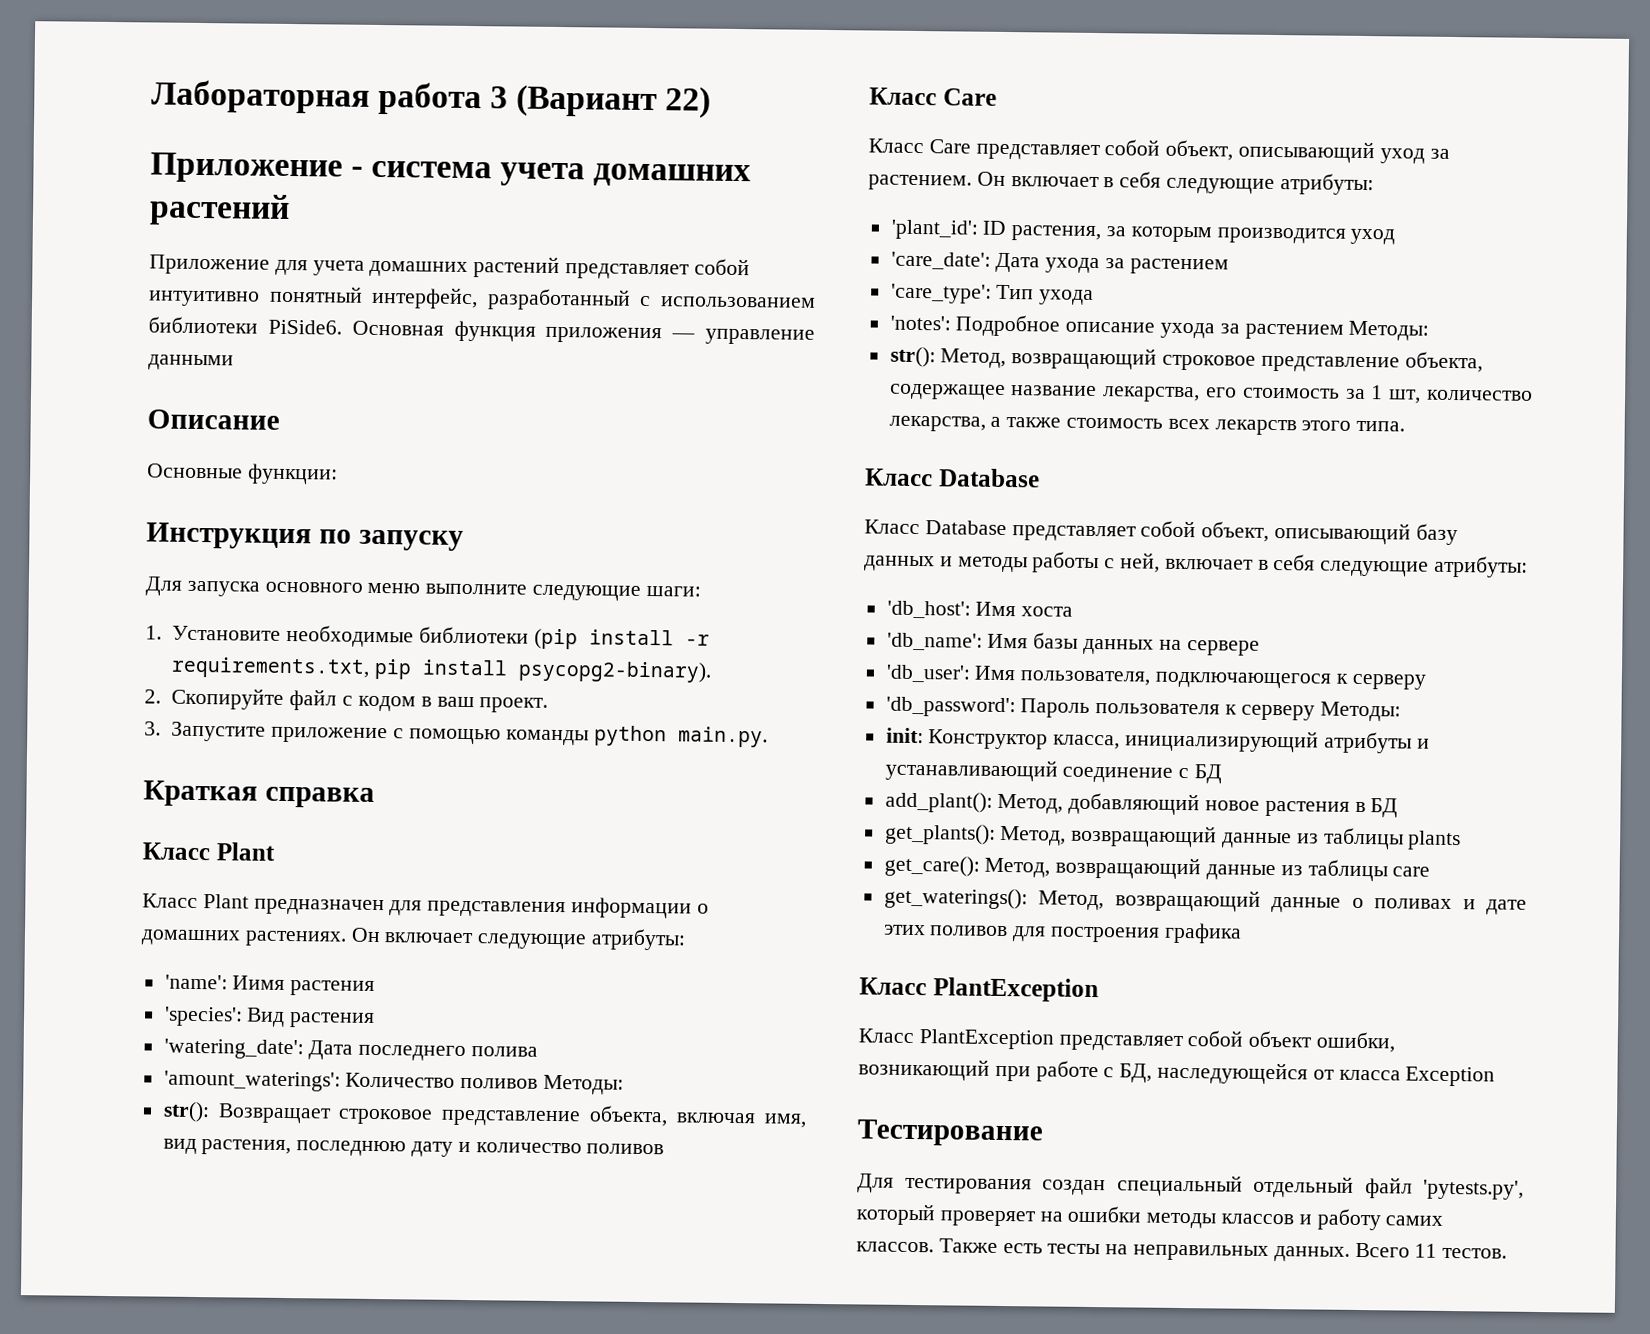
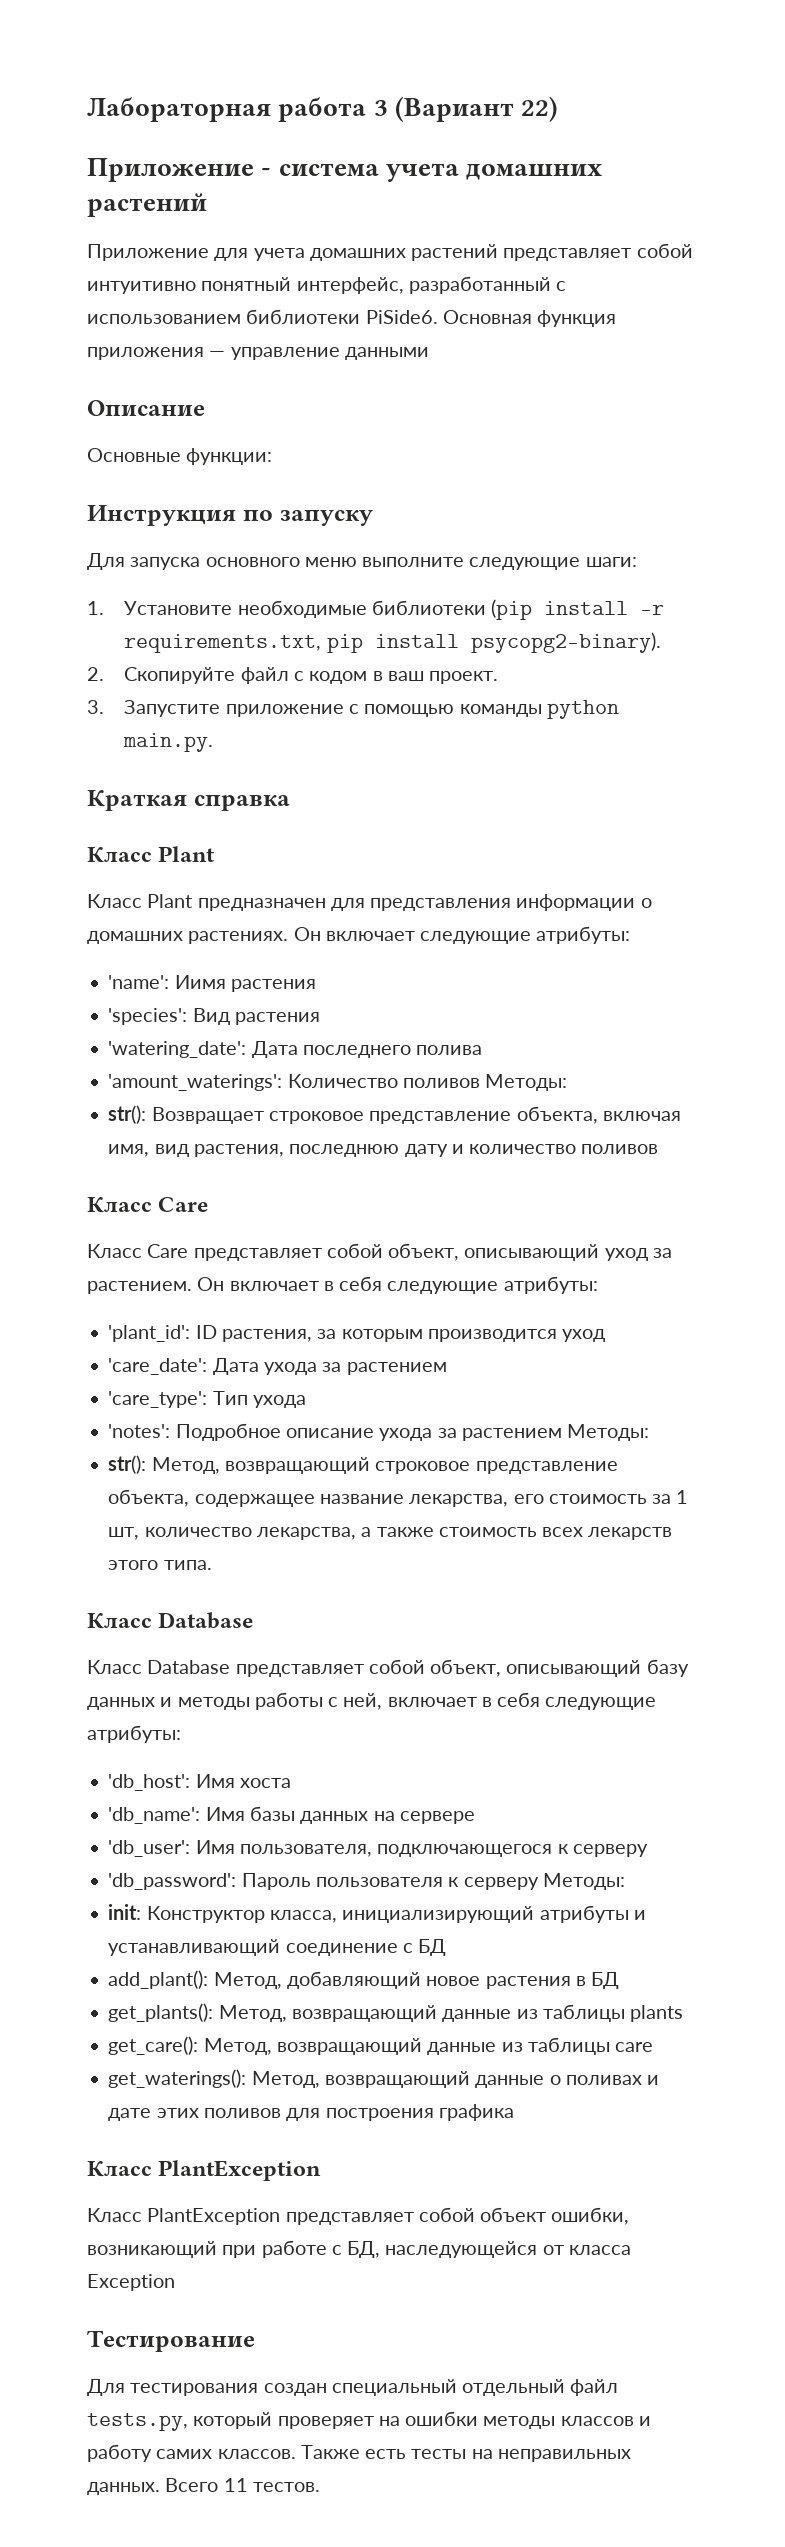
- Для тестирования создан специальный отдельный файл 'pytests.py', который проверяет на ошибки методы классов и работу самих классов.
+ Для тестирования создан специальный отдельный файл tests.py, который проверяет на ошибки методы классов и работу самих классов.

